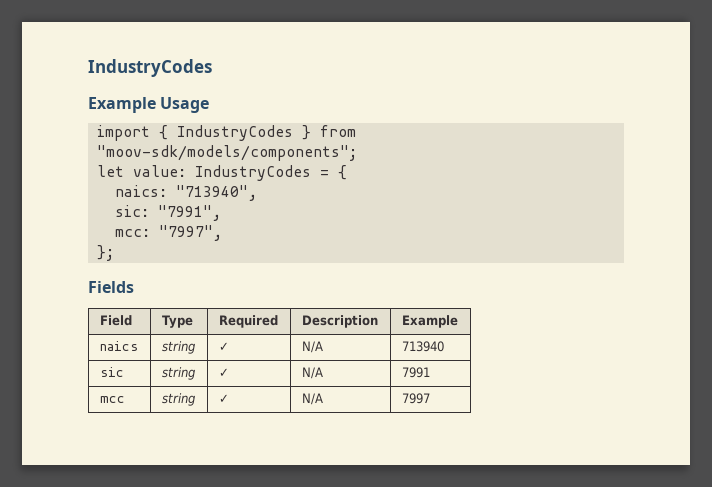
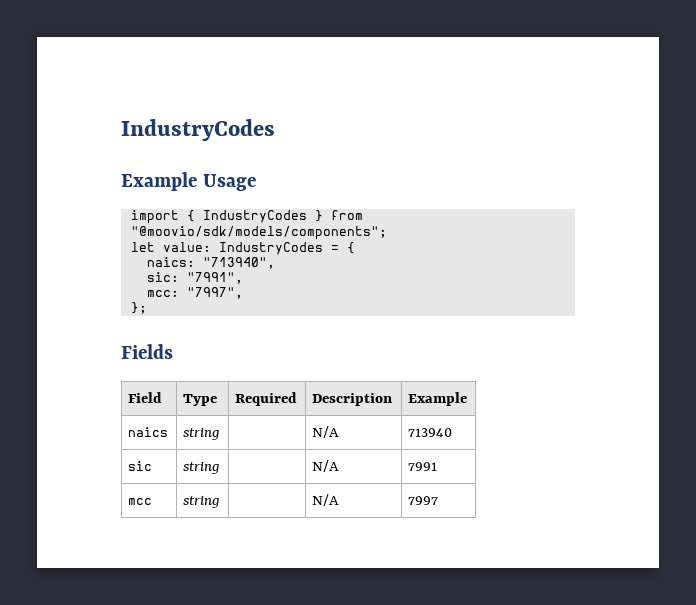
- import { IndustryCodes } from "moov-sdk/models/components";
+ import { IndustryCodes } from "@moovio/sdk/models/components";
- naics | string | ✓ | N/A | 713940
+ naics | string | | N/A | 713940
- sic | string | ✓ | N/A | 7991
+ sic | string | | N/A | 7991
- mcc | string | ✓ | N/A | 7997
+ mcc | string | | N/A | 7997

